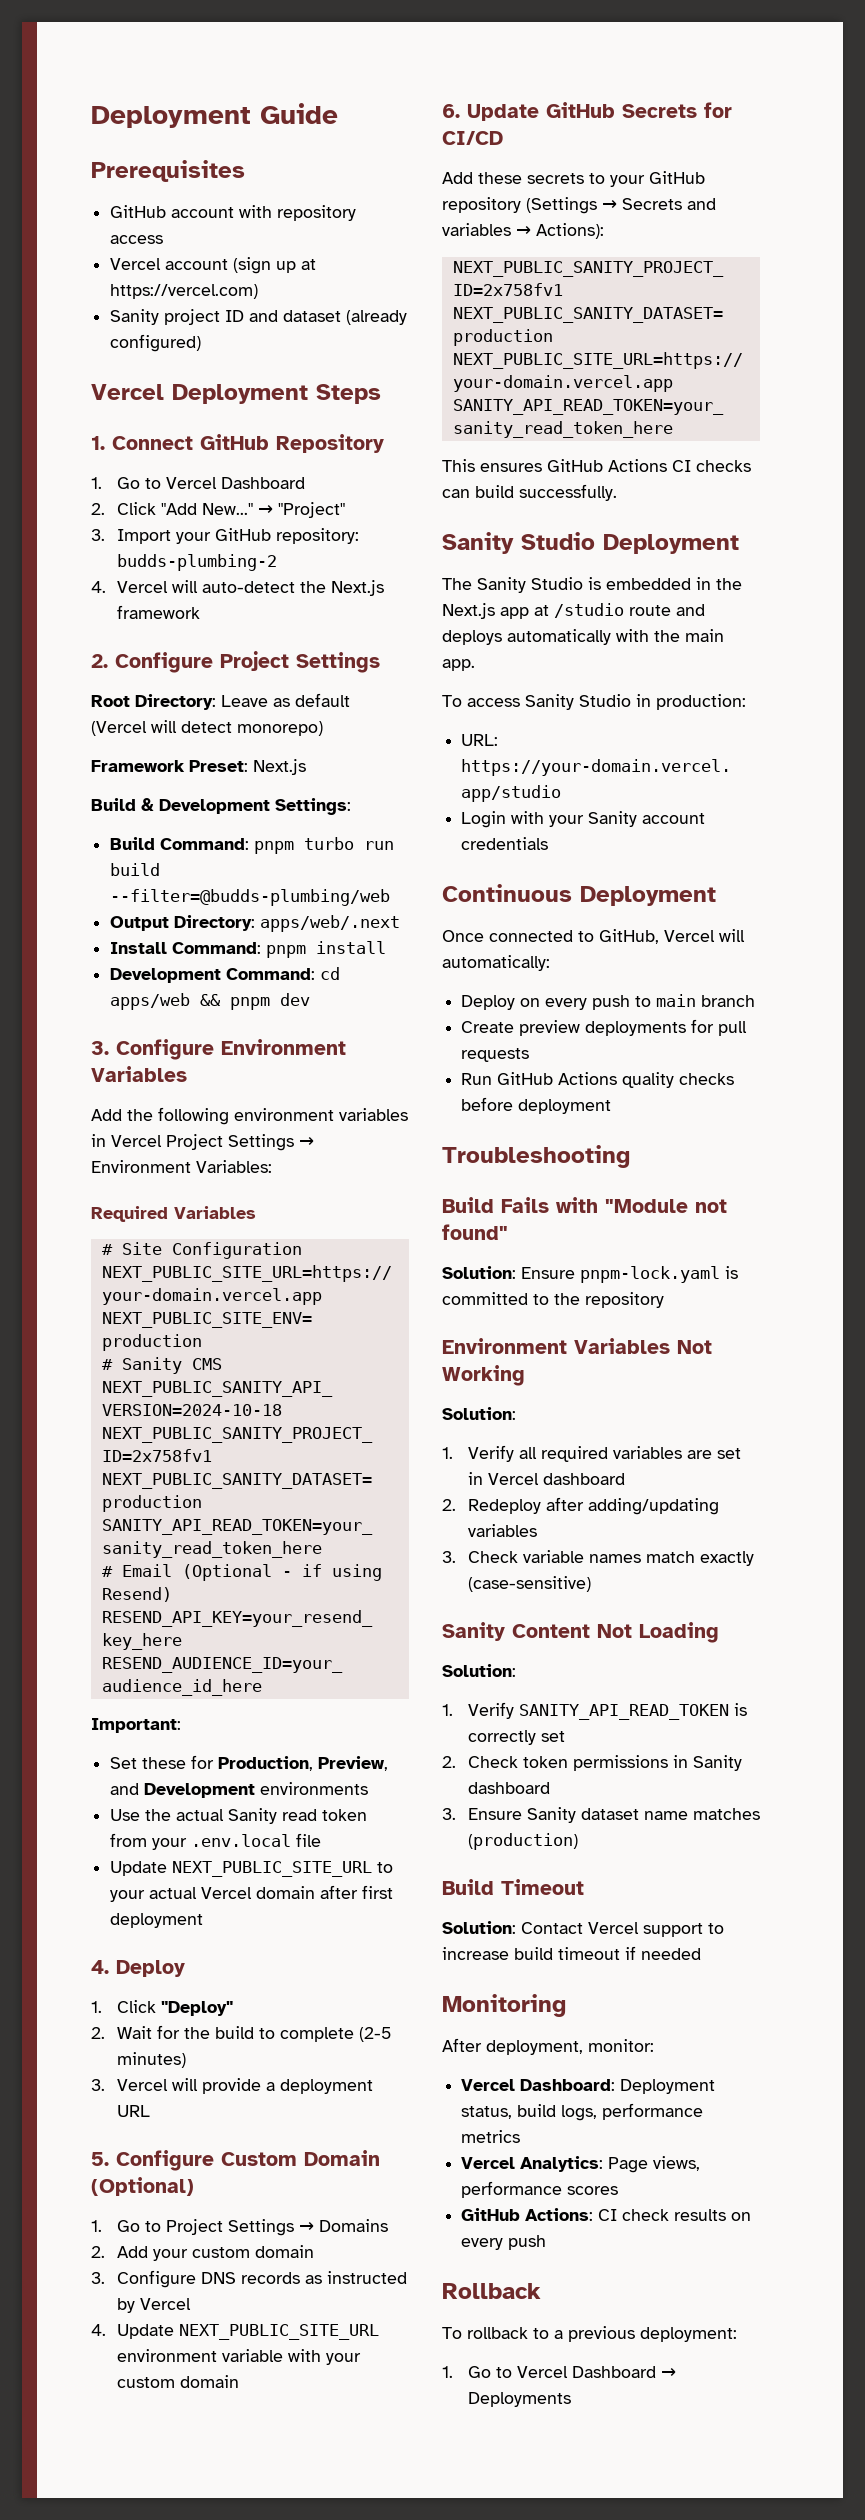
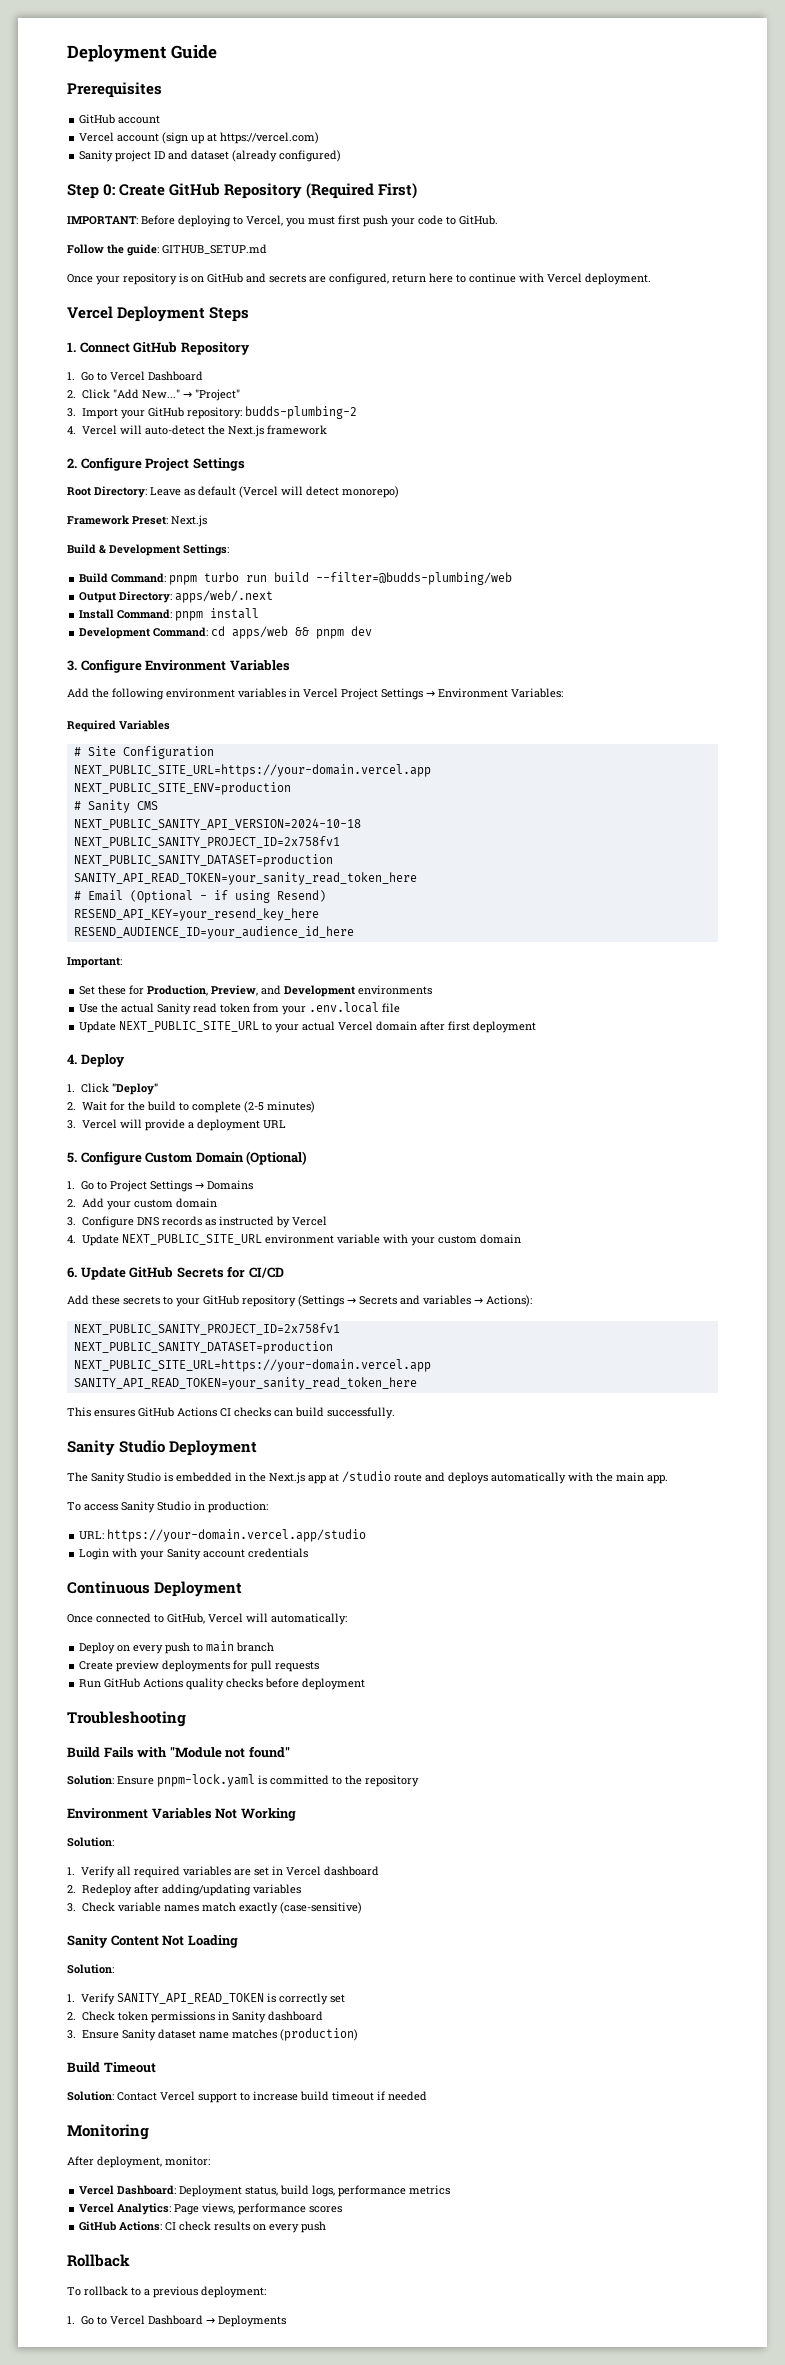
- GitHub account with repository access
+ GitHub account
+ Step 0: Create GitHub Repository (Required First)
+ IMPORTANT: Before deploying to Vercel, you must first push your code to GitHub.
+ Follow the guide: GITHUB_SETUP.md
+ Once your repository is on GitHub and secrets are configured, return here to continue with Vercel deployment.

